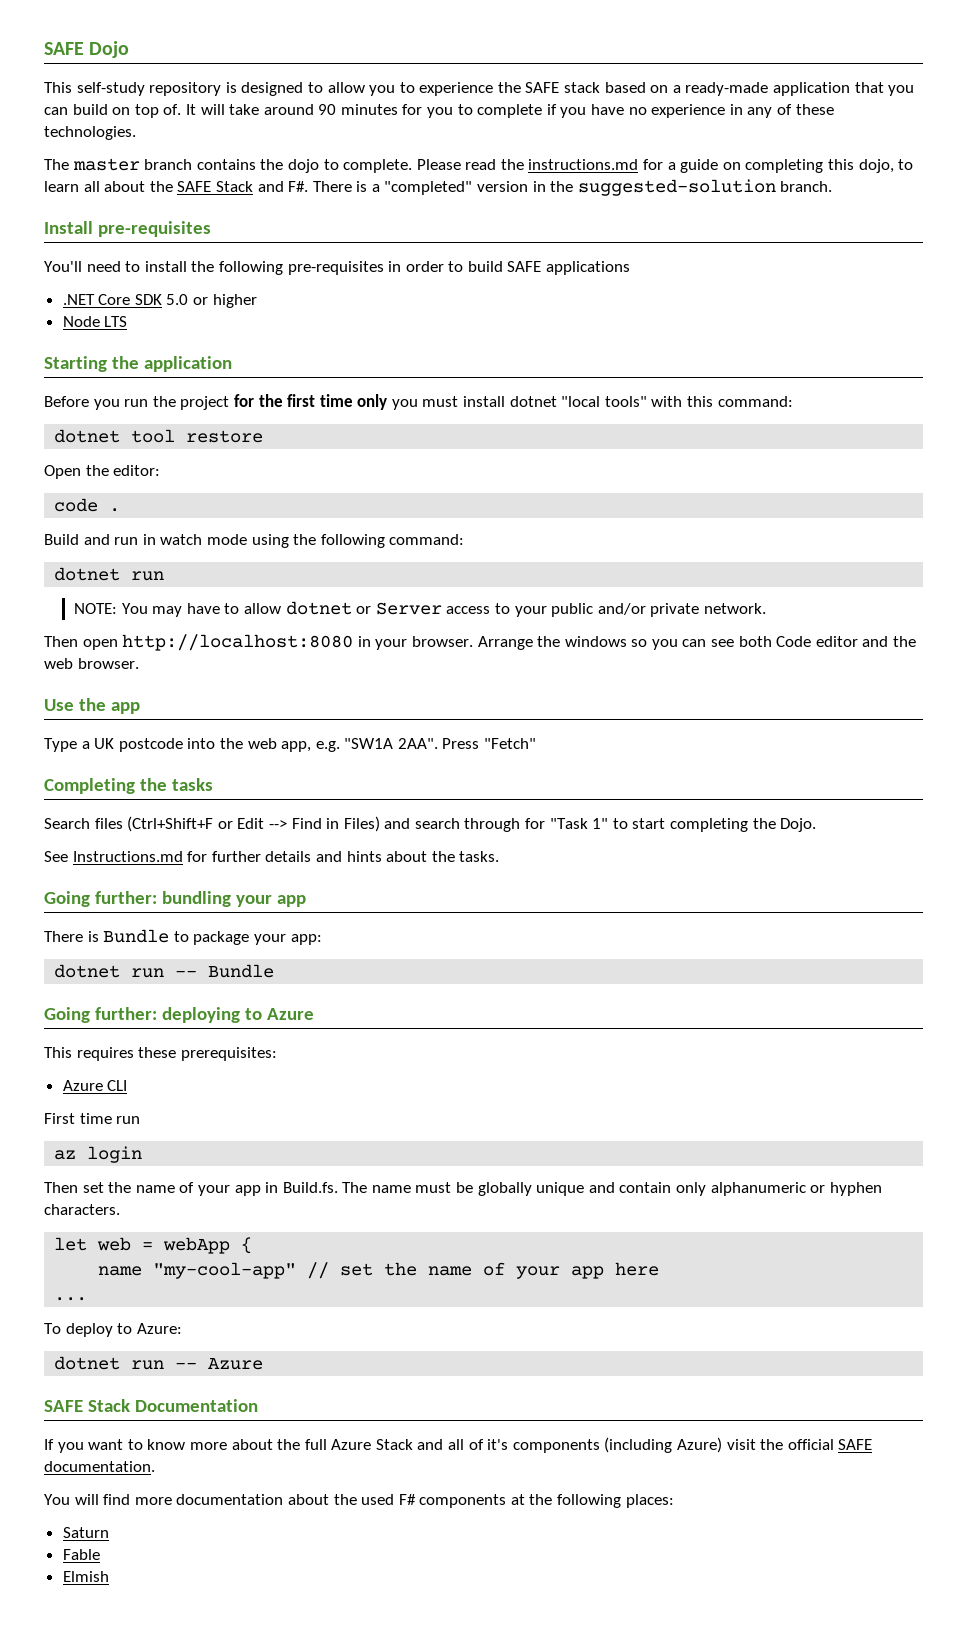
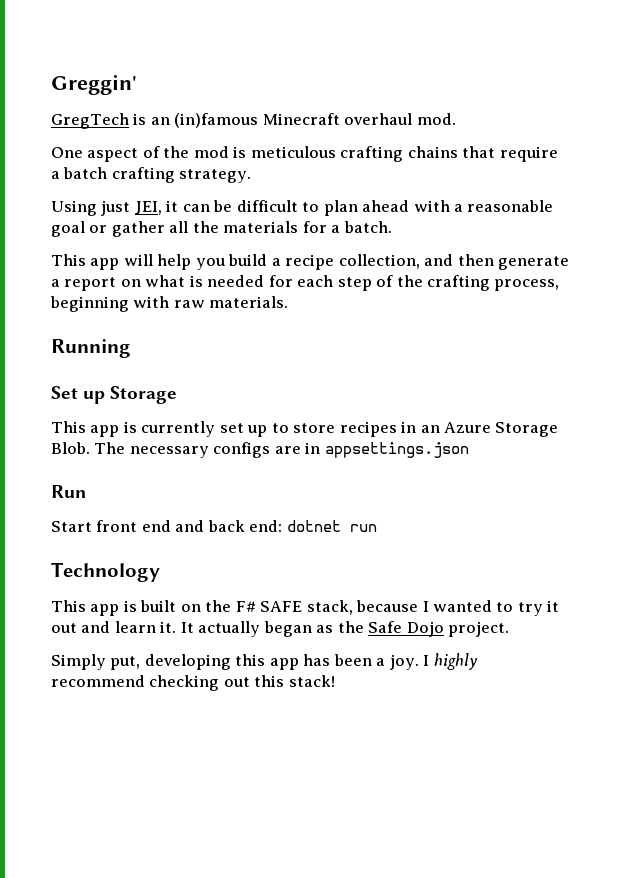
- SAFE Dojo
- This self-study repository is designed to allow you to experience the SAFE stack based on a ready-made application that you can build on top of. It will take around 90 minutes for you to complete if you have no experience in any of these technologies.
- The master branch contains the dojo to complete. Please read the instructions.md for a guide on completing this dojo, to learn all about the SAFE Stack and F#. There is a "completed" version in the suggested-solution branch.
- Install pre-requisites
- You'll need to install the following pre-requisites in order to build SAFE applications
- .NET Core SDK 5.0 or higher
- Node LTS
- Starting the application
- Before you run the project for the first time only you must install dotnet "local tools" with this command:
- dotnet tool restore
- Open the editor:
- code .
- Build and run in watch mode using the following command:
- dotnet run
- NOTE: You may have to allow dotnet or Server access to your public and/or private network.
- Then open http://localhost:8080 in your browser. Arrange the windows so you can see both Code editor and the web browser.
- Use the app
- Type a UK postcode into the web app, e.g. "SW1A 2AA". Press "Fetch"
- Completing the tasks
- Search files (Ctrl+Shift+F or Edit --> Find in Files) and search through for "Task 1" to start completing the Dojo.
- See Instructions.md for further details and hints about the tasks.
- Going further: bundling your app
- There is Bundle to package your app:
- dotnet run -- Bundle
- Going further: deploying to Azure
- This requires these prerequisites:
- Azure CLI
- First time run
- az login
- Then set the name of your app in Build.fs. The name must be globally unique and contain only alphanumeric or hyphen characters.
- let web = webApp {
- name "my-cool-app" // set the name of your app here
- ...
- To deploy to Azure:
- dotnet run -- Azure
- SAFE Stack Documentation
- If you want to know more about the full Azure Stack and all of it's components (including Azure) visit the official SAFE documentation.
- You will find more documentation about the used F# components at the following places:
- Saturn
- Fable
- Elmish
+ Greggin'
+ GregTech is an (in)famous Minecraft overhaul mod.
+ One aspect of the mod is meticulous crafting chains that require a batch crafting strategy.
+ Using just JEI, it can be difficult to plan ahead with a reasonable goal or gather all the materials for a batch.
+ This app will help you build a recipe collection, and then generate a report on what is needed for each step of the crafting process, beginning with raw materials.
+ Running
+ Set up Storage
+ This app is currently set up to store recipes in an Azure Storage Blob. The necessary configs are in appsettings.json
+ Run
+ Start front end and back end: dotnet run
+ Technology
+ This app is built on the F# SAFE stack, because I wanted to try it out and learn it. It actually began as the Safe Dojo project.
+ Simply put, developing this app has been a joy. I highly recommend checking out this stack!

